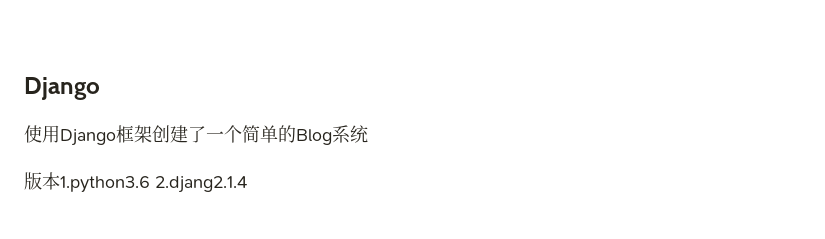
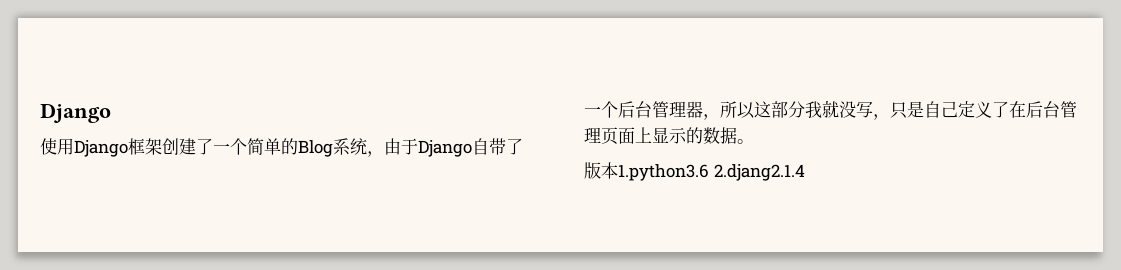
- 使用Django框架创建了一个简单的Blog系统
+ 使用Django框架创建了一个简单的Blog系统，由于Django自带了一个后台管理器，所以这部分我就没写，只是自己定义了在后台管理页面上显示的数据。

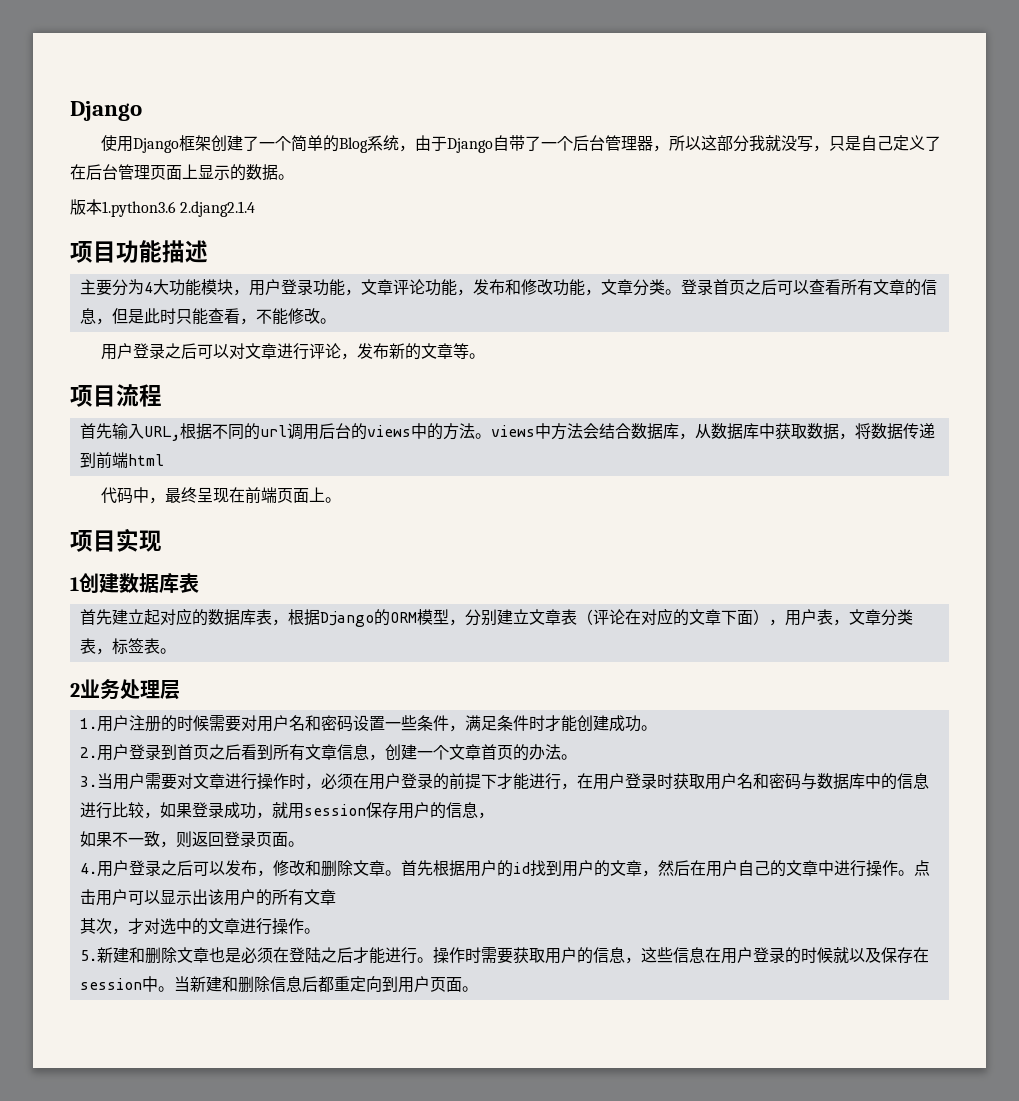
+ 项目功能描述
+ 主要分为4大功能模块，用户登录功能，文章评论功能，发布和修改功能，文章分类。登录首页之后可以查看所有文章的信息，但是此时只能查看，不能修改。
+ 用户登录之后可以对文章进行评论，发布新的文章等。
+ 项目流程
+ 首先输入URL,根据不同的url调用后台的views中的方法。views中方法会结合数据库，从数据库中获取数据，将数据传递到前端html
+ 代码中，最终呈现在前端页面上。
+ 项目实现
+ 1创建数据库表
+ 首先建立起对应的数据库表，根据Django的ORM模型，分别建立文章表（评论在对应的文章下面），用户表，文章分类表，标签表。
+ 2业务处理层
+ 1.用户注册的时候需要对用户名和密码设置一些条件，满足条件时才能创建成功。
+ 2.用户登录到首页之后看到所有文章信息，创建一个文章首页的办法。
+ 3.当用户需要对文章进行操作时，必须在用户登录的前提下才能进行，在用户登录时获取用户名和密码与数据库中的信息进行比较，如果登录成功，就用session保存用户的信息，
+ 如果不一致，则返回登录页面。
+ 4.用户登录之后可以发布，修改和删除文章。首先根据用户的id找到用户的文章，然后在用户自己的文章中进行操作。点击用户可以显示出该用户的所有文章
+ 其次，才对选中的文章进行操作。
+ 5.新建和删除文章也是必须在登陆之后才能进行。操作时需要获取用户的信息，这些信息在用户登录的时候就以及保存在session中。当新建和删除信息后都重定向到用户页面。

